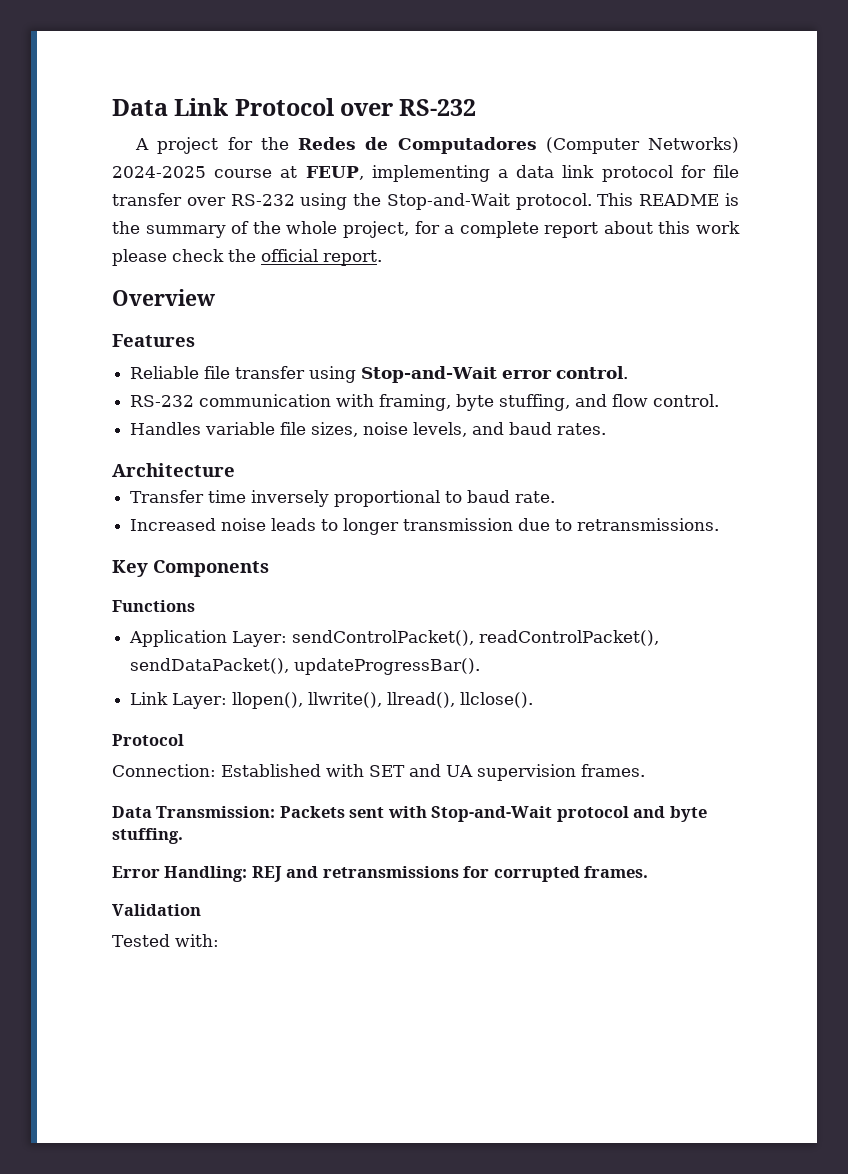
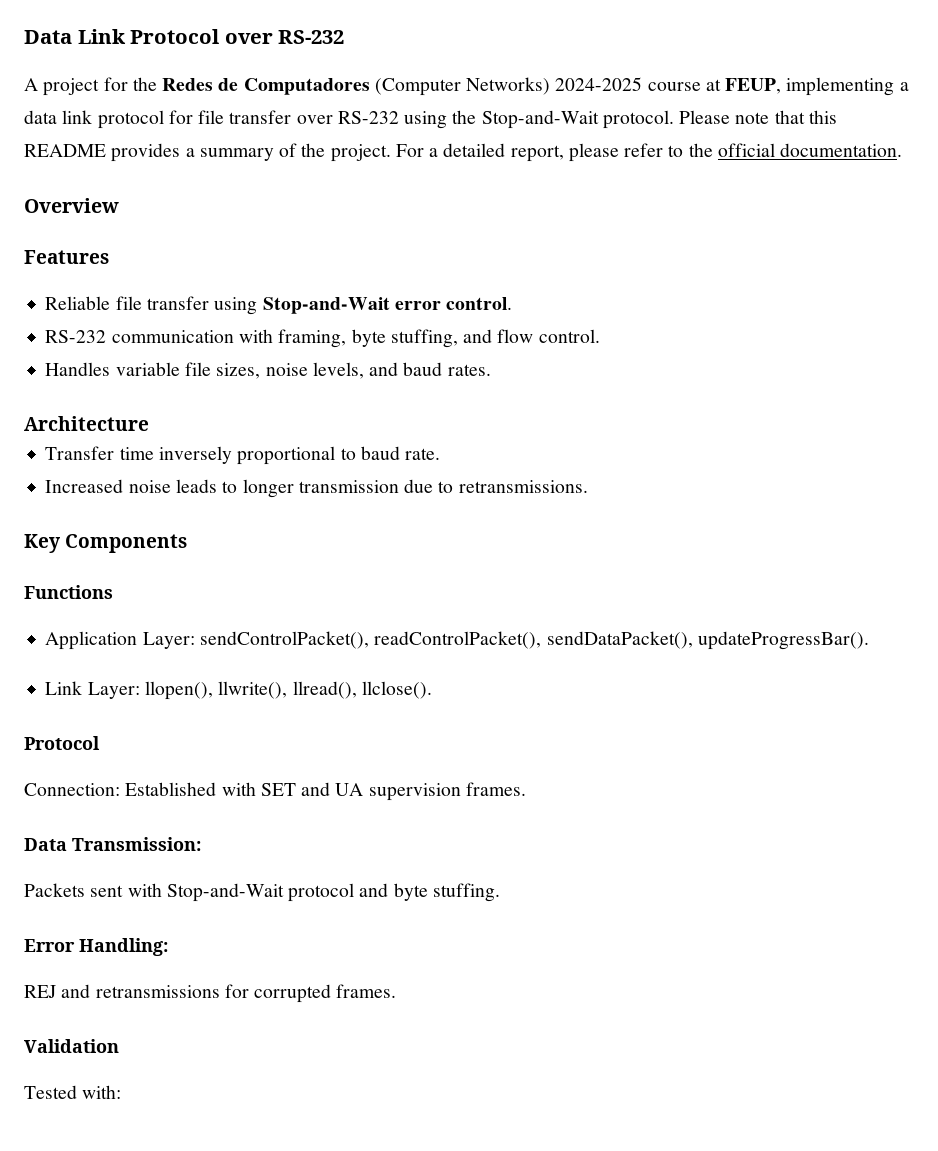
- This README is the summary of the whole project, for a complete report about this work please check the official report.
+ Please note that this README provides a summary of the project. For a detailed report, please refer to the official documentation.
- Data Transmission: Packets sent with Stop-and-Wait protocol and byte stuffing.
+ Data Transmission:
+ Packets sent with Stop-and-Wait protocol and byte stuffing.
- Error Handling: REJ and retransmissions for corrupted frames.
+ Error Handling:
+ REJ and retransmissions for corrupted frames.

